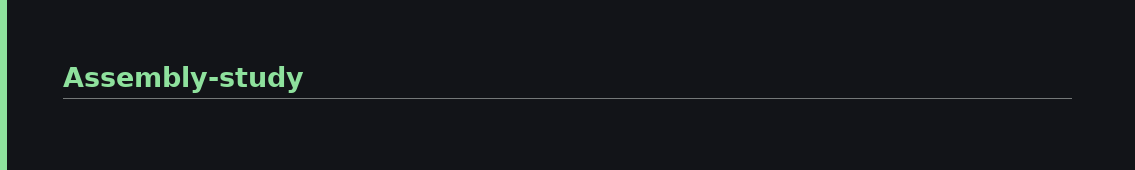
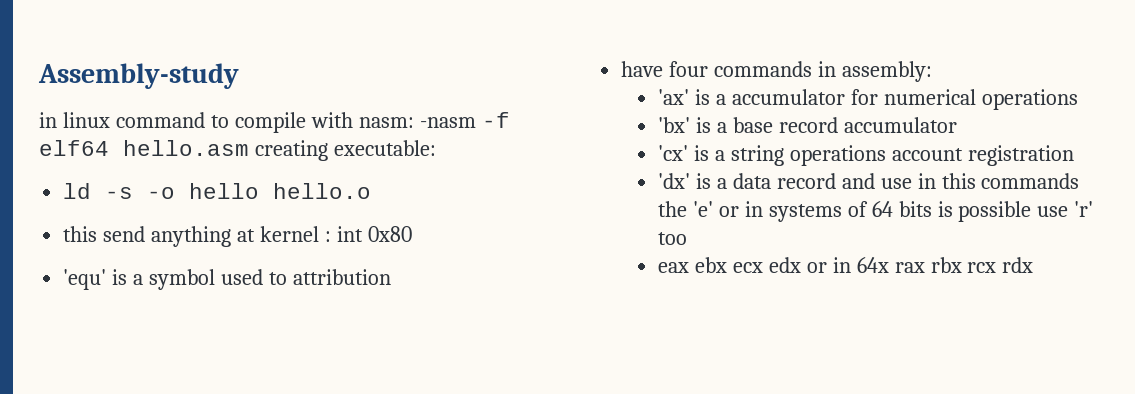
+ in linux command to compile with nasm: -nasm -f elf64 hello.asm creating executable:
+ ld -s -o hello hello.o
+ this send anything at kernel : int 0x80
+ 'equ' is a symbol used to attribution
+ have four commands in assembly:
+ 'ax' is a accumulator for numerical operations
+ 'bx' is a base record accumulator
+ 'cx' is a string operations account registration
+ 'dx' is a data record and use in this commands the 'e' or in systems of 64 bits is possible use 'r' too
+ eax ebx ecx edx or in 64x rax rbx rcx rdx

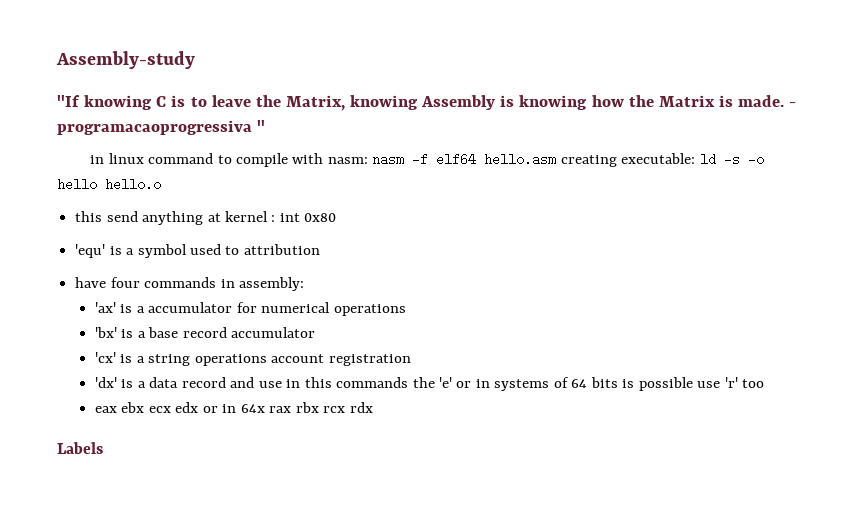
+ "If knowing C is to leave the Matrix, knowing Assembly is knowing how the Matrix is made. - programacaoprogressiva "
- in linux command to compile with nasm: -nasm -f elf64 hello.asm creating executable:
- ld -s -o hello hello.o
+ in linux command to compile with nasm: nasm -f elf64 hello.asm creating executable: ld -s -o hello hello.o
+ Labels

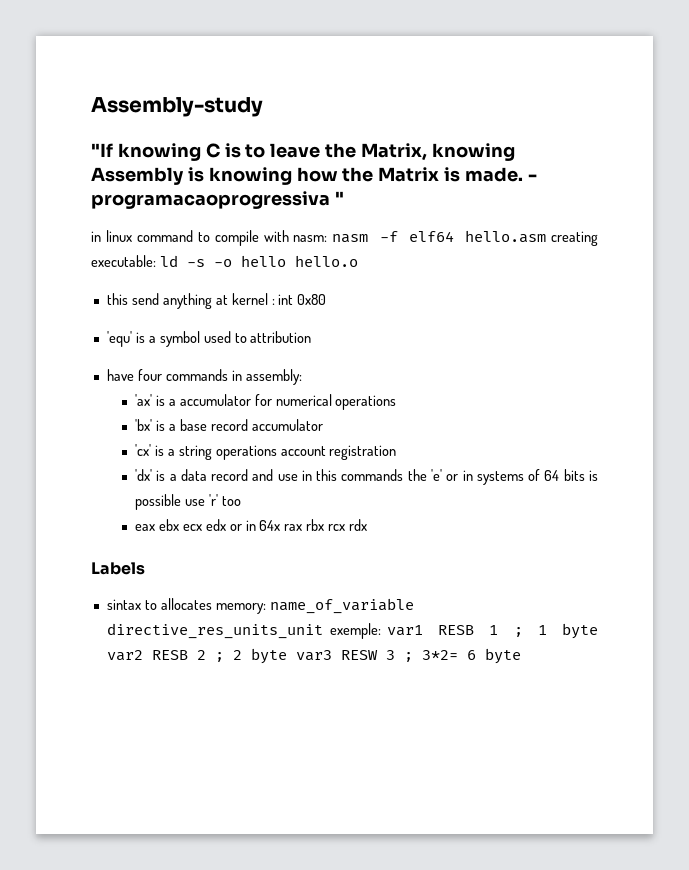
+ sintax to allocates memory: name_of_variable directive_res_units_unit exemple: var1 RESB 1 ; 1 byte var2 RESB 2 ; 2 byte var3 RESW 3 ; 3*2= 6 byte

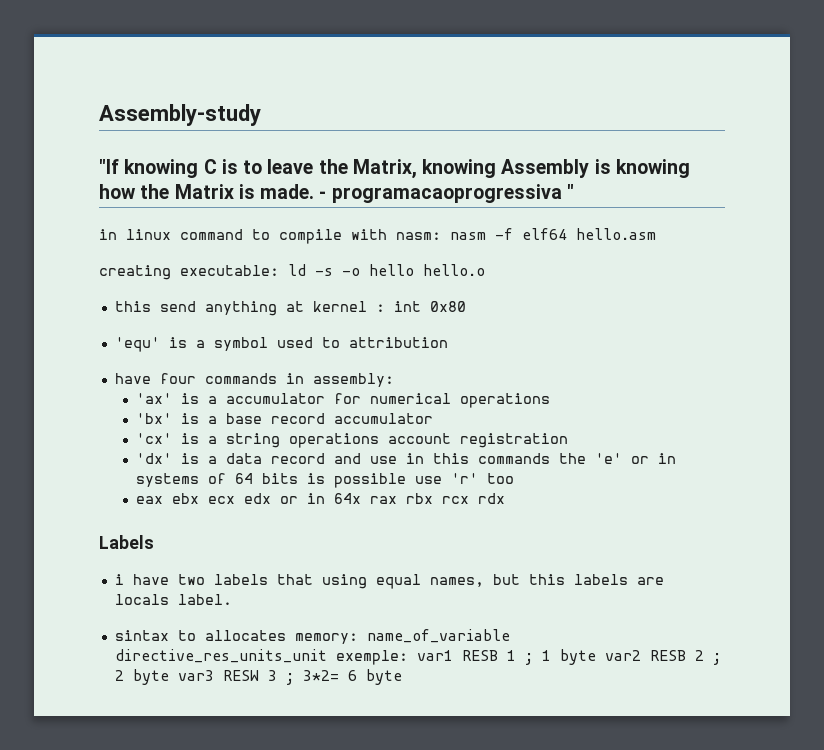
- in linux command to compile with nasm: nasm -f elf64 hello.asm creating executable: ld -s -o hello hello.o
+ in linux command to compile with nasm: nasm -f elf64 hello.asm
+ creating executable: ld -s -o hello hello.o
+ i have two labels that using equal names, but this labels are locals label.

